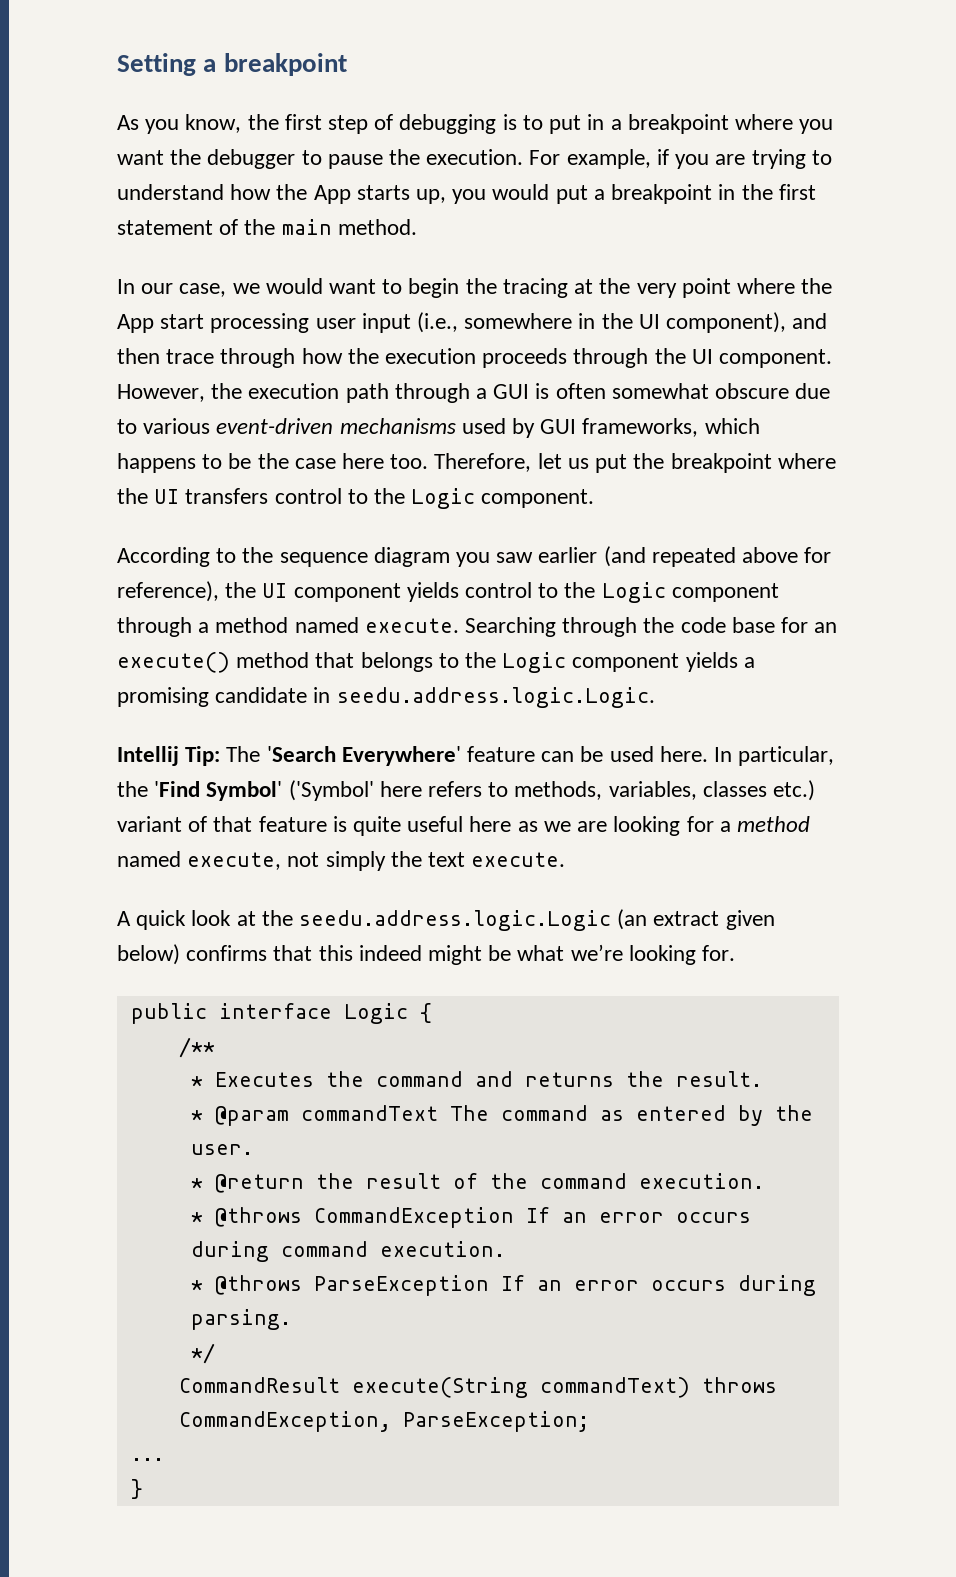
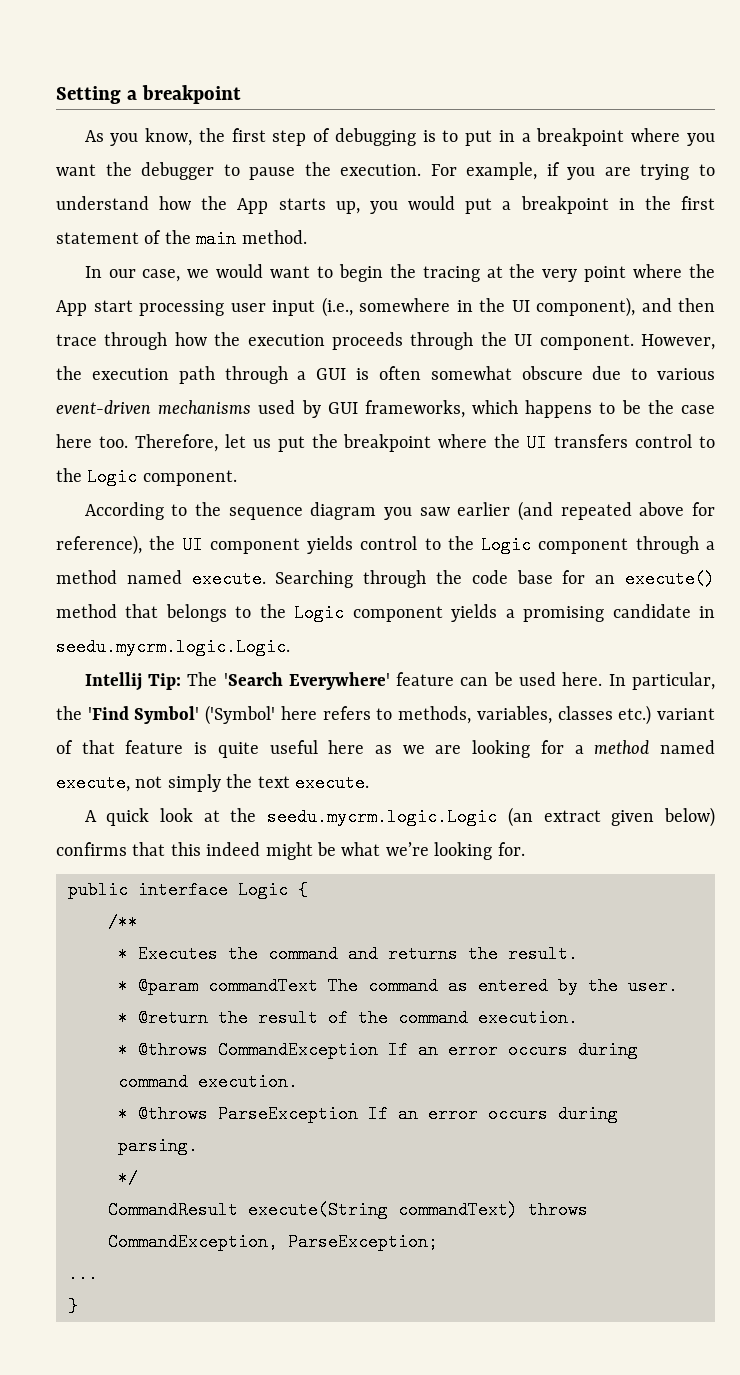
- Searching through the code base for an execute() method that belongs to the Logic component yields a promising candidate in seedu.address.logic.Logic.
+ Searching through the code base for an execute() method that belongs to the Logic component yields a promising candidate in seedu.mycrm.logic.Logic.
- A quick look at the seedu.address.logic.Logic (an extract given below) confirms that this indeed might be what we’re looking for.
+ A quick look at the seedu.mycrm.logic.Logic (an extract given below) confirms that this indeed might be what we’re looking for.

